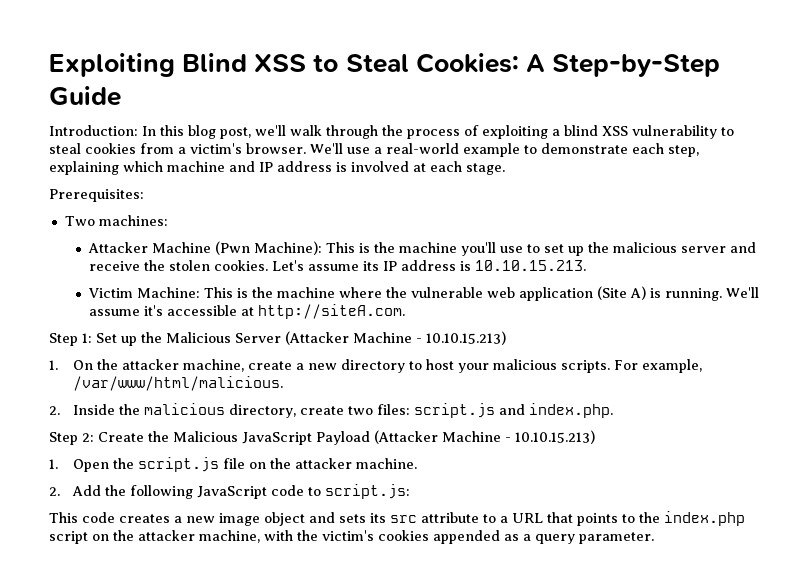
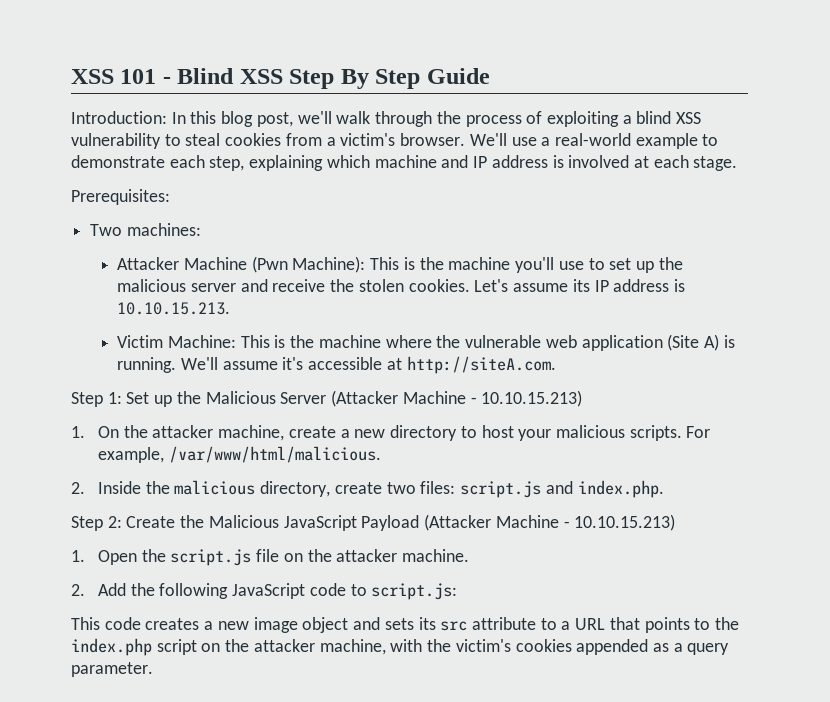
- Exploiting Blind XSS to Steal Cookies: A Step-by-Step Guide
+ XSS 101 - Blind XSS Step By Step Guide

